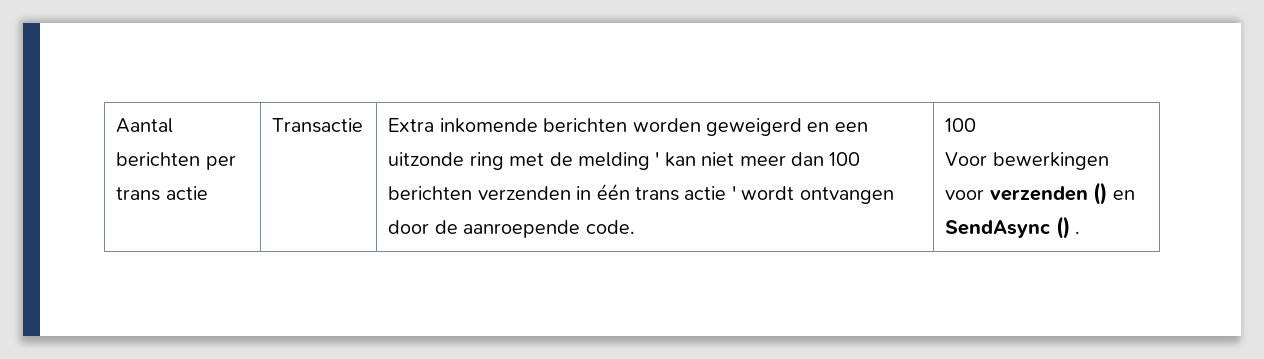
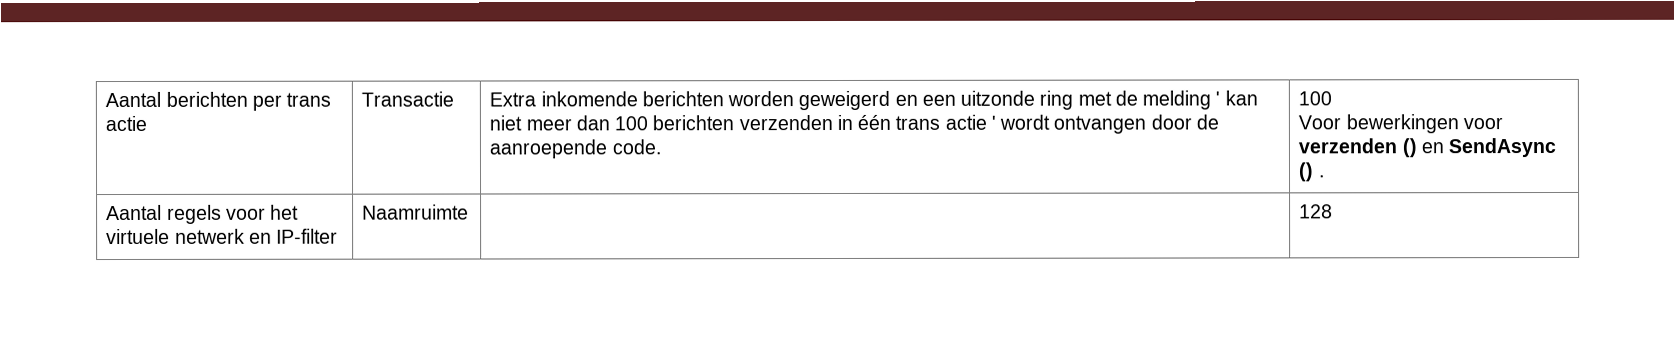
+ Aantal regels voor het virtuele netwerk en IP-filter | Naamruimte | | 128

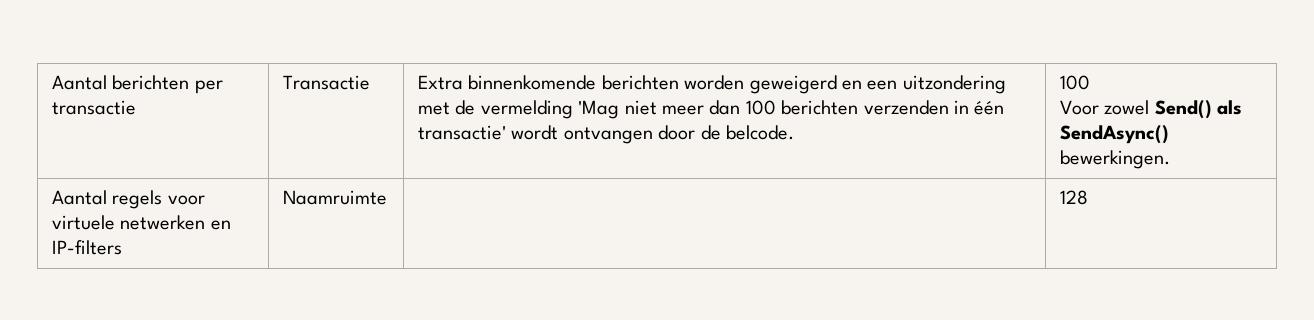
- Aantal berichten per trans actie
+ Aantal berichten per transactie
- Extra inkomende berichten worden geweigerd en een uitzonde ring met de melding ' kan niet meer dan 100 berichten verzenden in één trans actie ' wordt ontvangen door de aanroepende code.
+ Extra binnenkomende berichten worden geweigerd en een uitzondering met de vermelding 'Mag niet meer dan 100 berichten verzenden in één transactie' wordt ontvangen door de belcode.
- Voor bewerkingen voor verzenden () en SendAsync () .
- Aantal regels voor het virtuele netwerk en IP-filter | Naamruimte | | 128
+ Voor zowel Send() als SendAsync() bewerkingen.
+ Aantal regels voor virtuele netwerken en IP-filters | Naamruimte | | 128

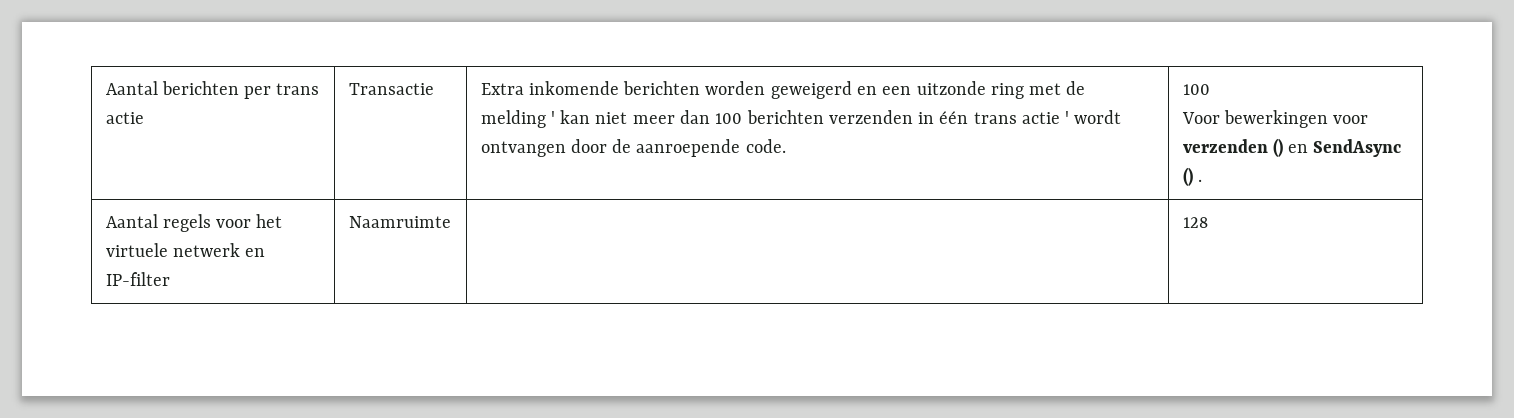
- Aantal berichten per transactie
+ Aantal berichten per trans actie
- Extra binnenkomende berichten worden geweigerd en een uitzondering met de vermelding 'Mag niet meer dan 100 berichten verzenden in één transactie' wordt ontvangen door de belcode.
+ Extra inkomende berichten worden geweigerd en een uitzonde ring met de melding ' kan niet meer dan 100 berichten verzenden in één trans actie ' wordt ontvangen door de aanroepende code.
- Voor zowel Send() als SendAsync() bewerkingen.
- Aantal regels voor virtuele netwerken en IP-filters | Naamruimte | | 128
+ Voor bewerkingen voor verzenden () en SendAsync () .
+ Aantal regels voor het virtuele netwerk en IP-filter | Naamruimte | | 128

